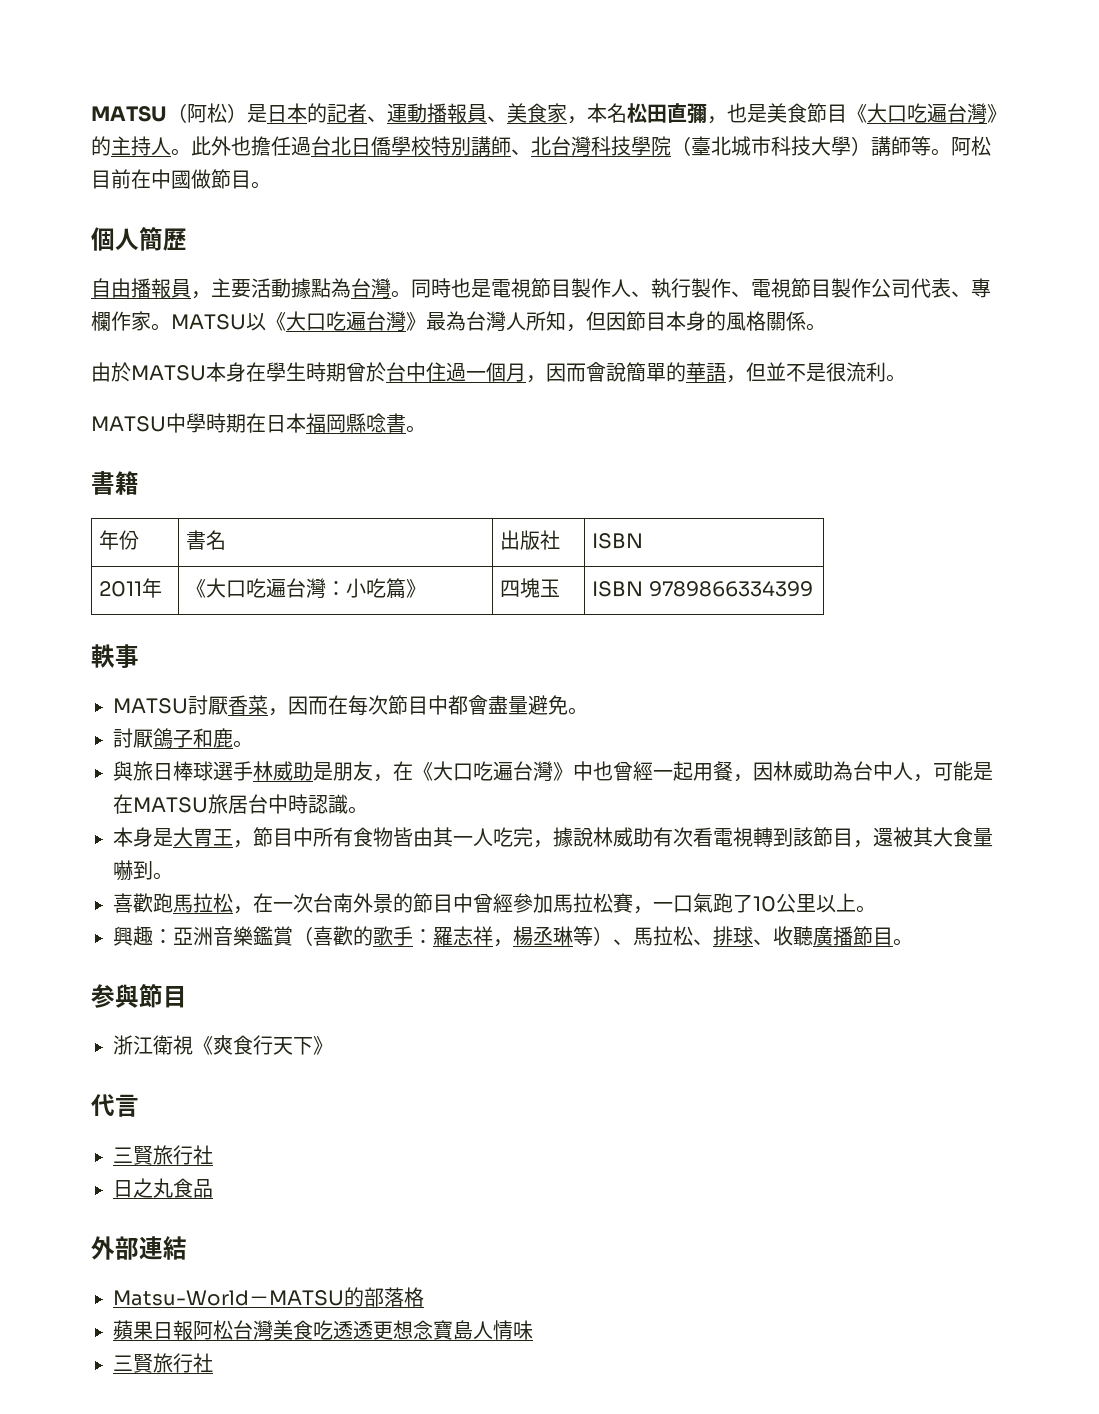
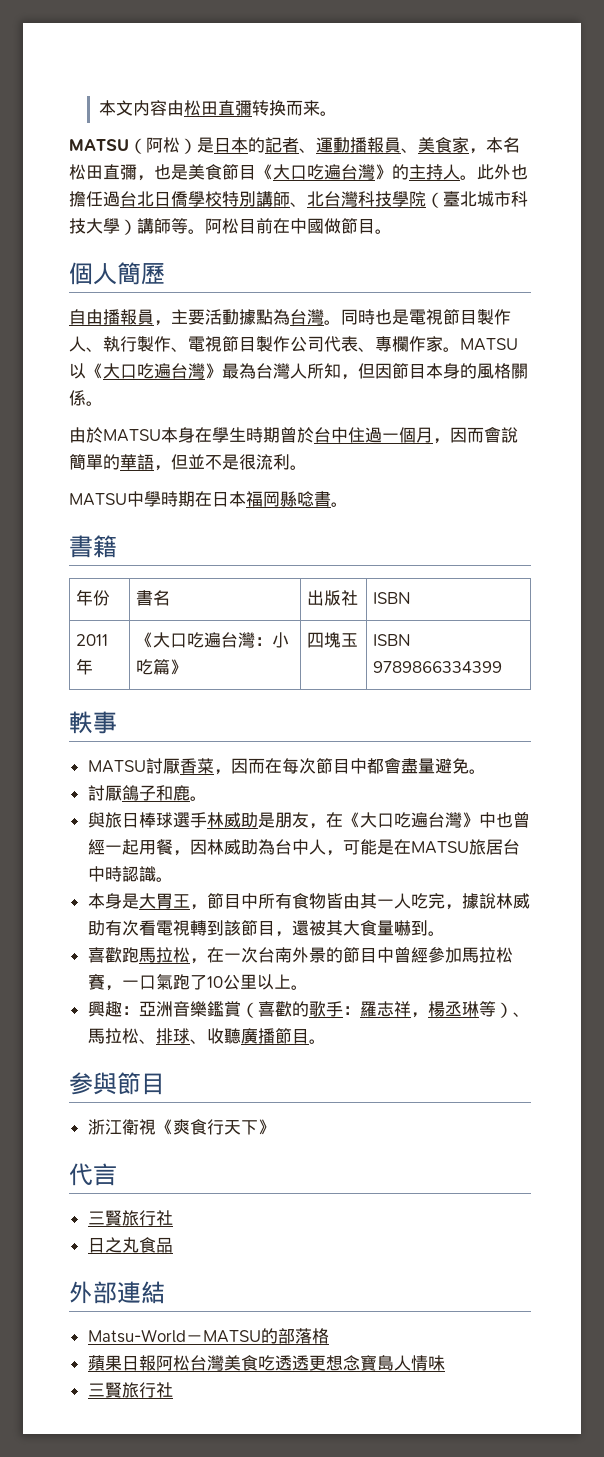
+ 本文内容由松田直彌转换而来。

